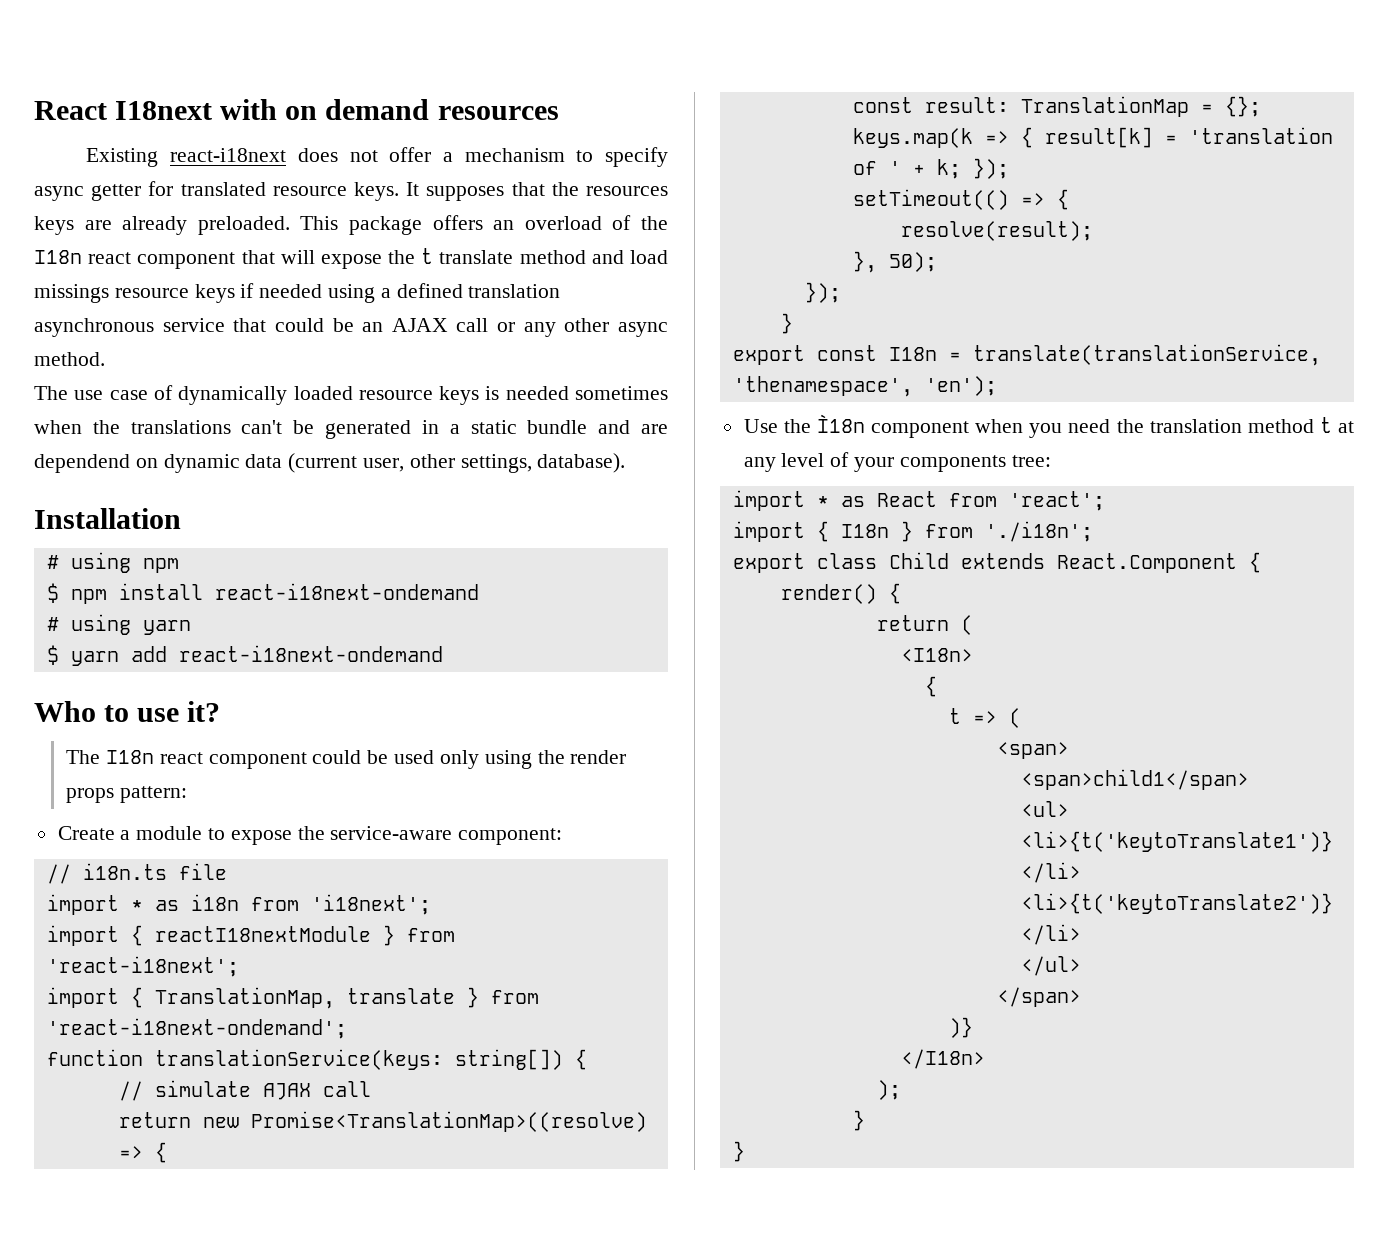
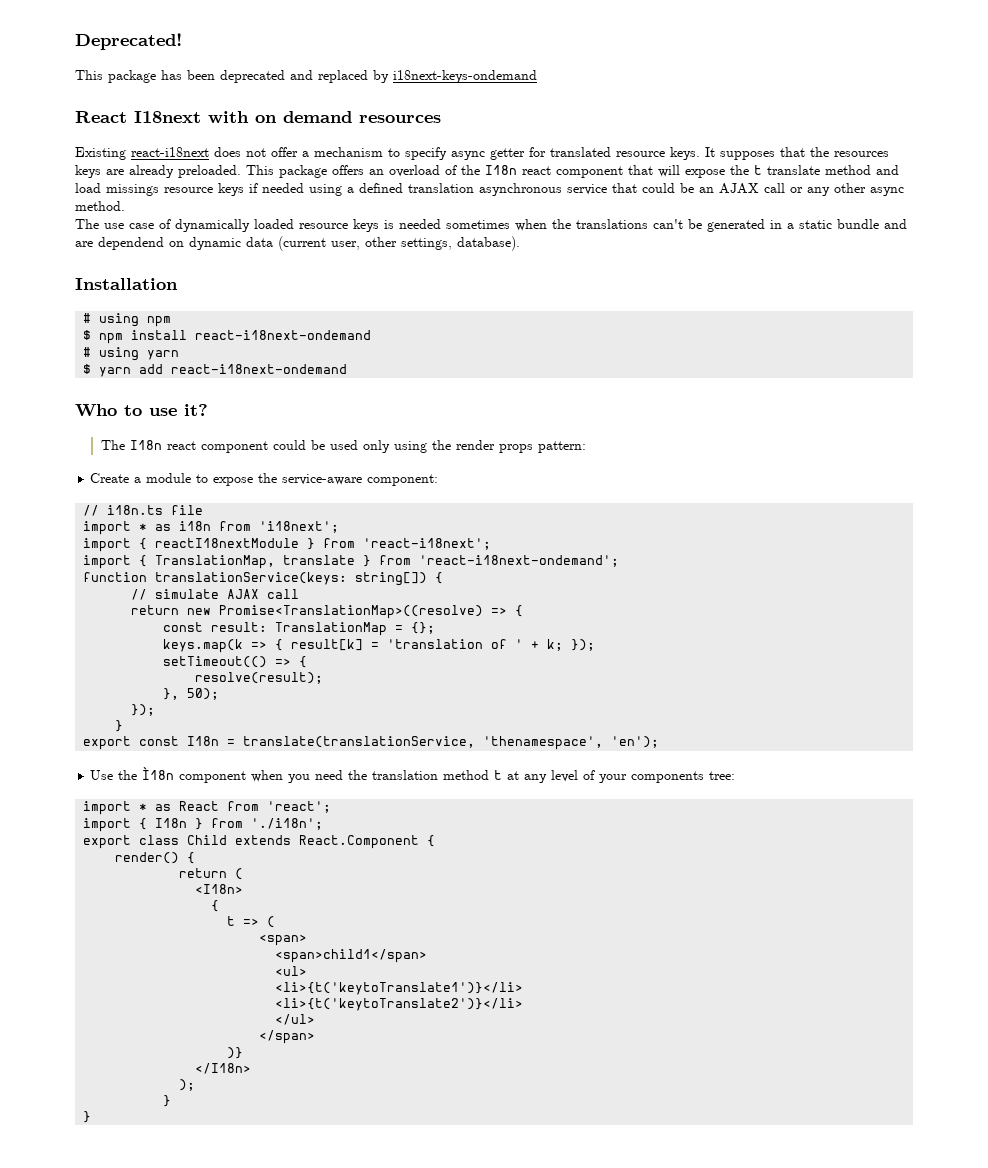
+ Deprecated!
+ This package has been deprecated and replaced by i18next-keys-ondemand

